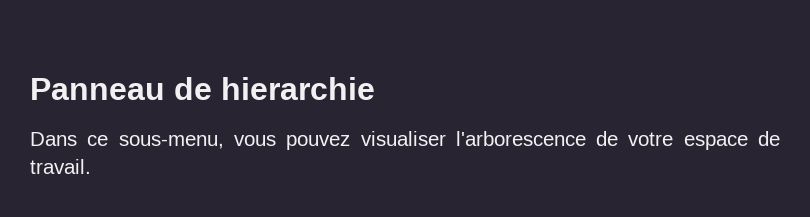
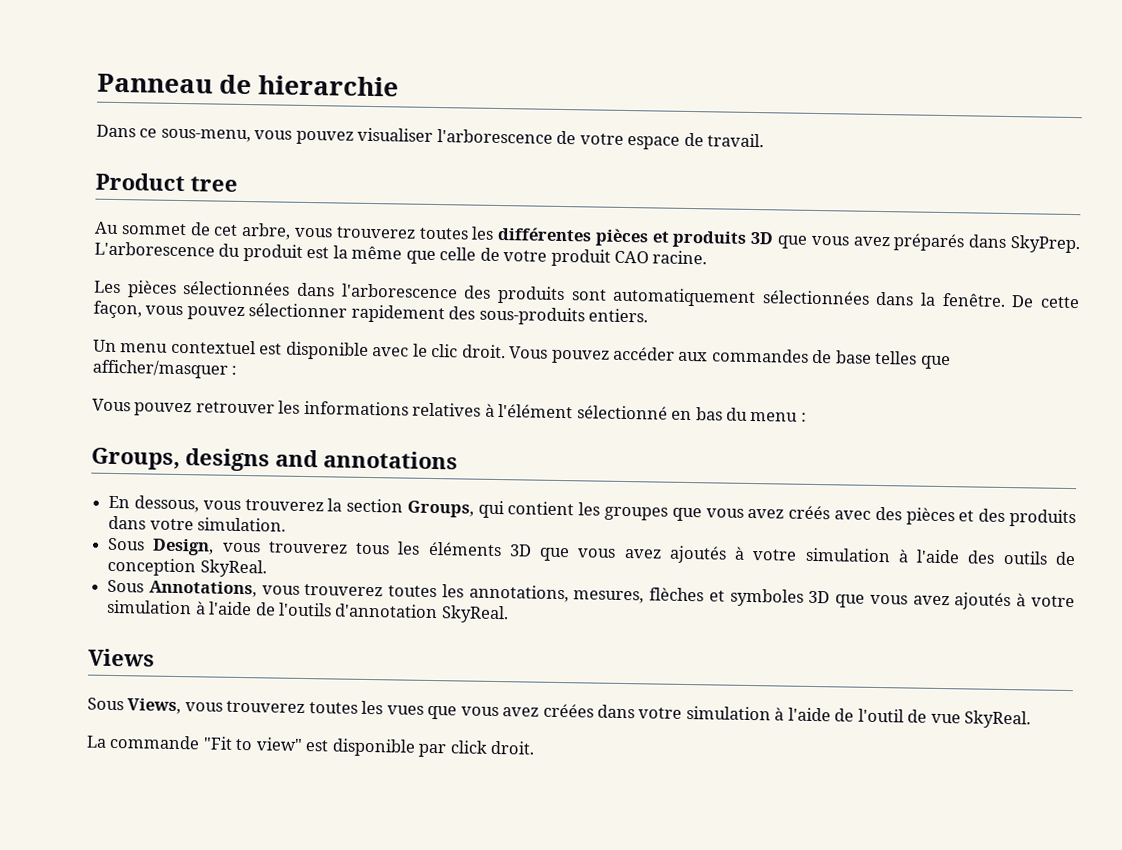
+ Product tree
+ Au sommet de cet arbre, vous trouverez toutes les différentes pièces et produits 3D que vous avez préparés dans SkyPrep. L'arborescence du produit est la même que celle de votre produit CAO racine.
+ Les pièces sélectionnées dans l'arborescence des produits sont automatiquement sélectionnées dans la fenêtre. De cette façon, vous pouvez sélectionner rapidement des sous-produits entiers.
+ Un menu contextuel est disponible avec le clic droit. Vous pouvez accéder aux commandes de base telles que afficher/masquer :
+ Vous pouvez retrouver les informations relatives à l'élément sélectionné en bas du menu :
+ Groups, designs and annotations
+ En dessous, vous trouverez la section Groups, qui contient les groupes que vous avez créés avec des pièces et des produits dans votre simulation.
+ Sous Design, vous trouverez tous les éléments 3D que vous avez ajoutés à votre simulation à l'aide des outils de conception SkyReal.
+ Sous Annotations, vous trouverez toutes les annotations, mesures, flèches et symboles 3D que vous avez ajoutés à votre simulation à l'aide de l'outils d'annotation SkyReal.
+ Views
+ Sous Views, vous trouverez toutes les vues que vous avez créées dans votre simulation à l'aide de l'outil de vue SkyReal.
+ La commande "Fit to view" est disponible par click droit.

